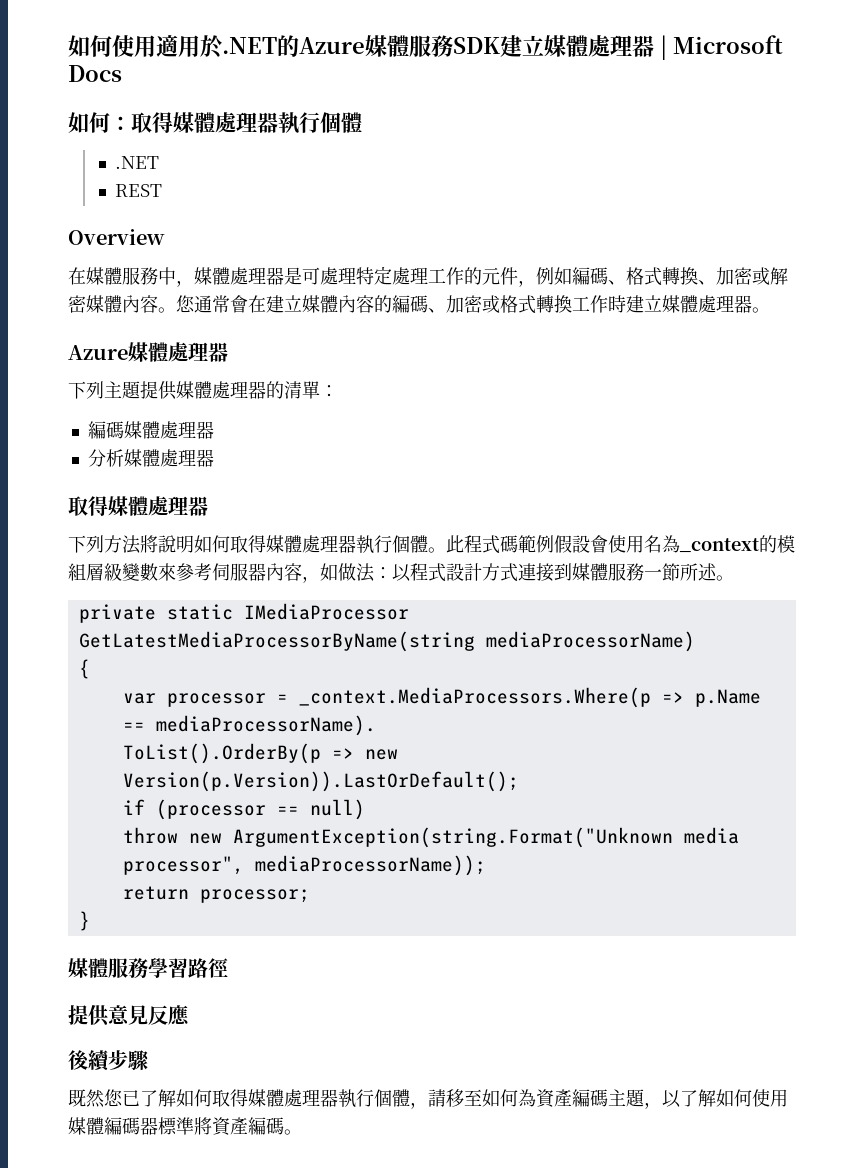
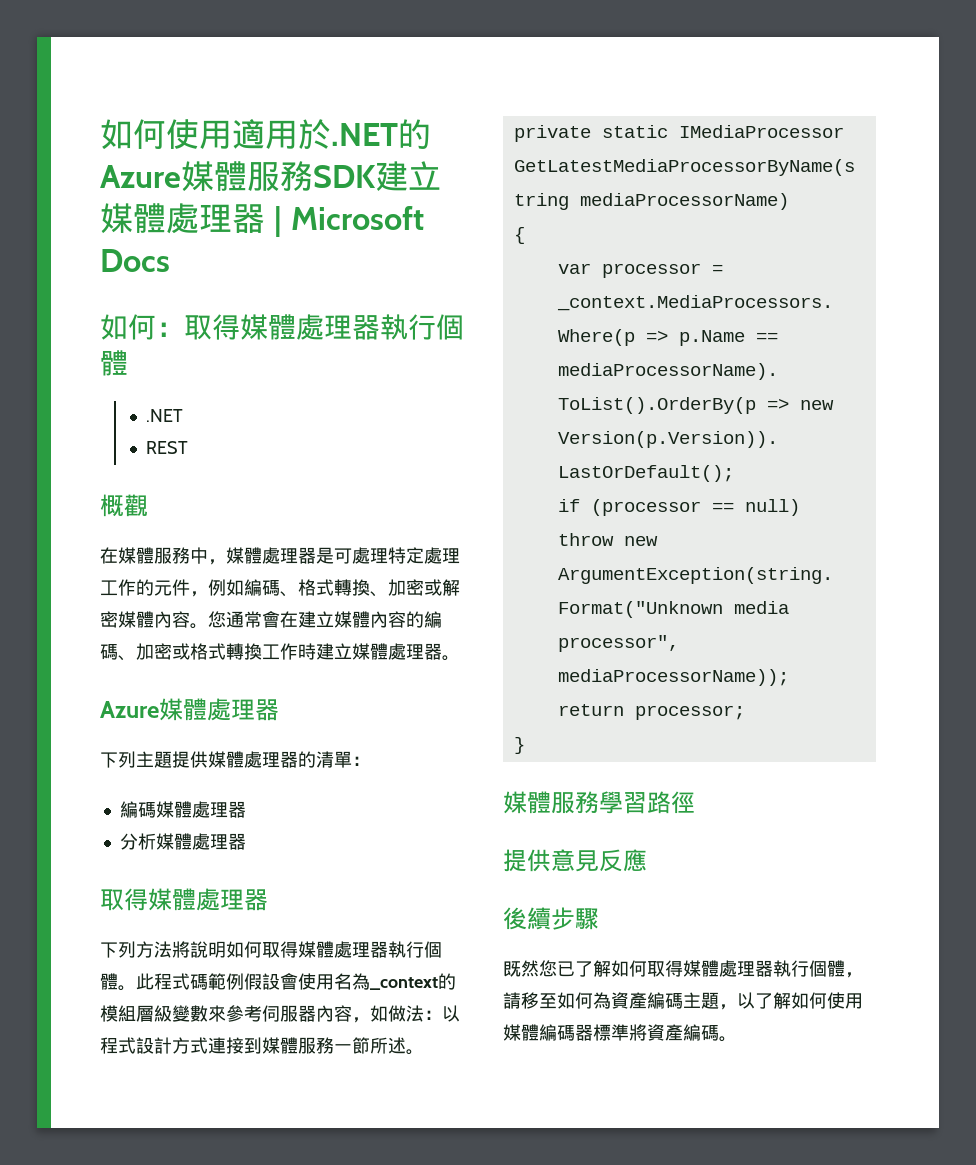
- Overview
+ 概觀

